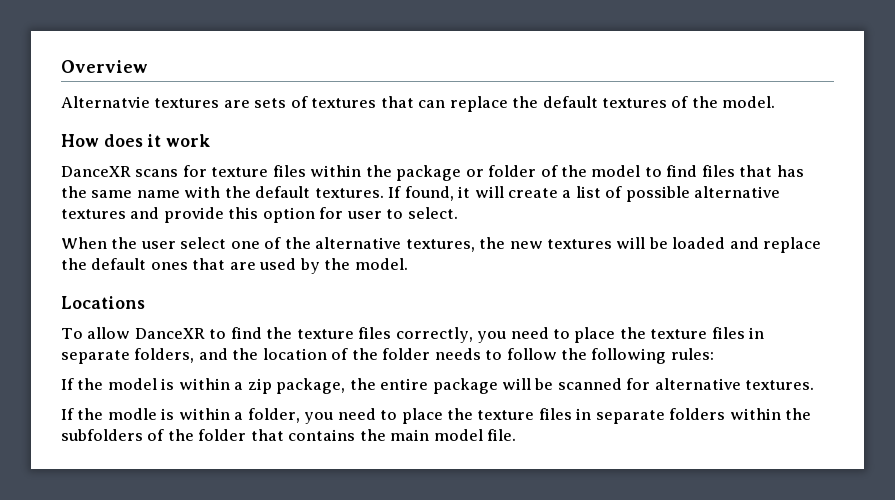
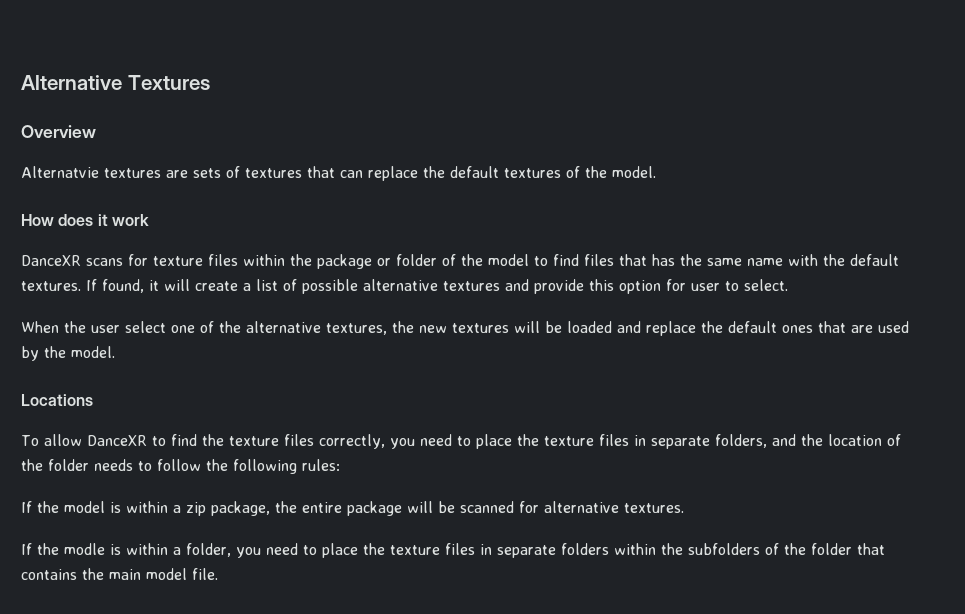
+ Alternative Textures

